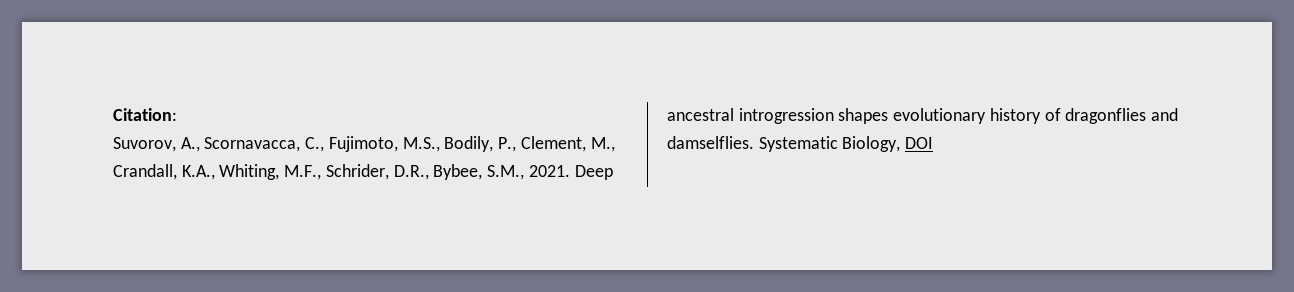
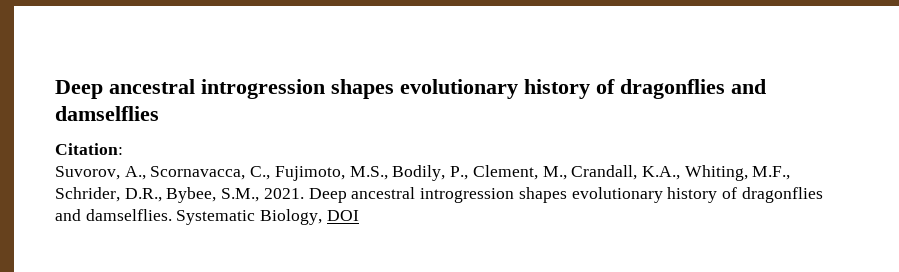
+ Deep ancestral introgression shapes evolutionary history of dragonflies and damselflies

